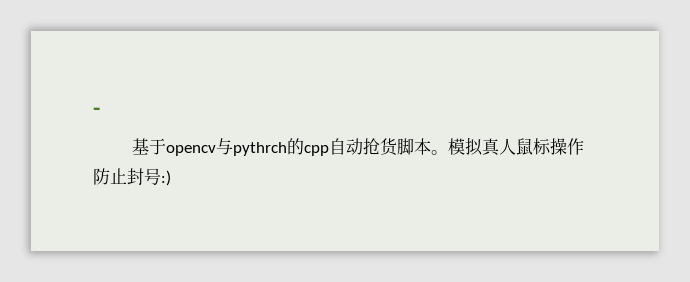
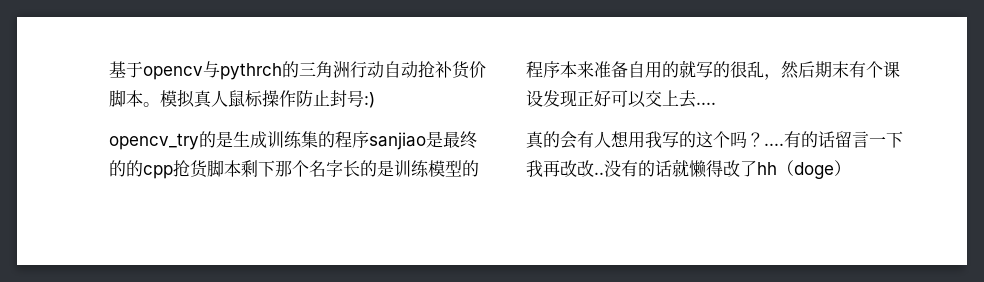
- -
- 基于opencv与pythrch的cpp自动抢货脚本。
+ 基于opencv与pythrch的三角洲行动自动抢补货价脚本。
+ opencv_try的是生成训练集的程序sanjiao是最终的的cpp抢货脚本剩下那个名字长的是训练模型的程序本来准备自用的就写的很乱，然后期末有个课设发现正好可以交上去....
+ 真的会有人想用我写的这个吗？....有的话留言一下我再改改..没有的话就懒得改了hh（doge）

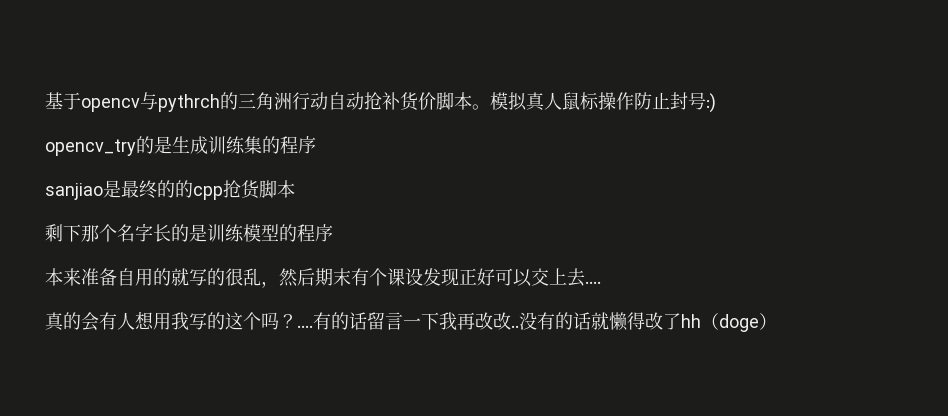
- opencv_try的是生成训练集的程序sanjiao是最终的的cpp抢货脚本剩下那个名字长的是训练模型的程序本来准备自用的就写的很乱，然后期末有个课设发现正好可以交上去....
+ opencv_try的是生成训练集的程序
+ sanjiao是最终的的cpp抢货脚本
+ 剩下那个名字长的是训练模型的程序
+ 本来准备自用的就写的很乱，然后期末有个课设发现正好可以交上去....

